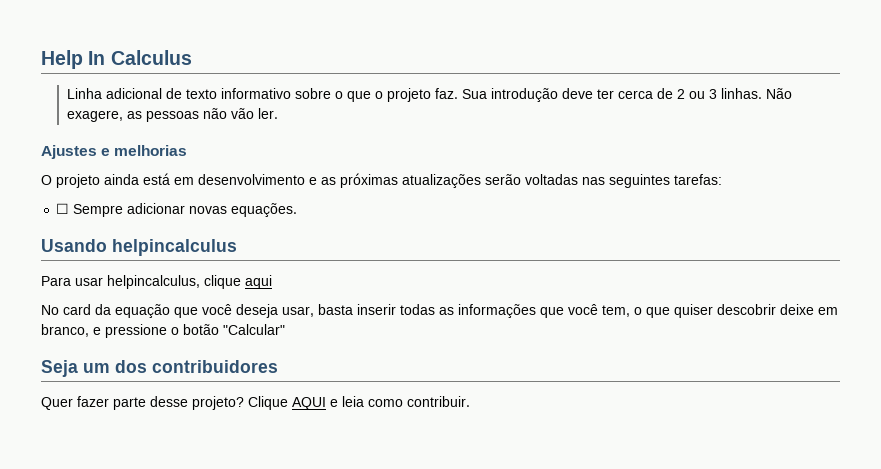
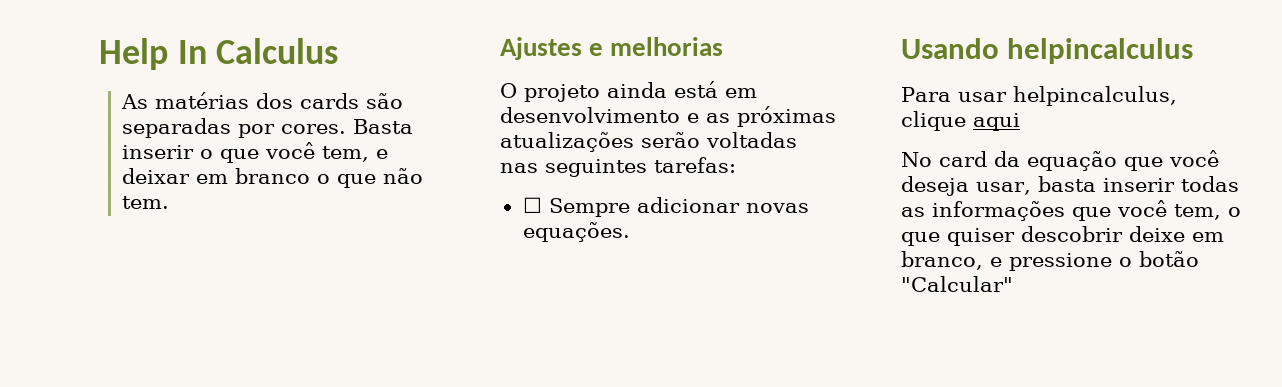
- Linha adicional de texto informativo sobre o que o projeto faz. Sua introdução deve ter cerca de 2 ou 3 linhas. Não exagere, as pessoas não vão ler.
+ As matérias dos cards são separadas por cores. Basta inserir o que você tem, e deixar em branco o que não tem.
- Seja um dos contribuidores
- Quer fazer parte desse projeto? Clique AQUI e leia como contribuir.

